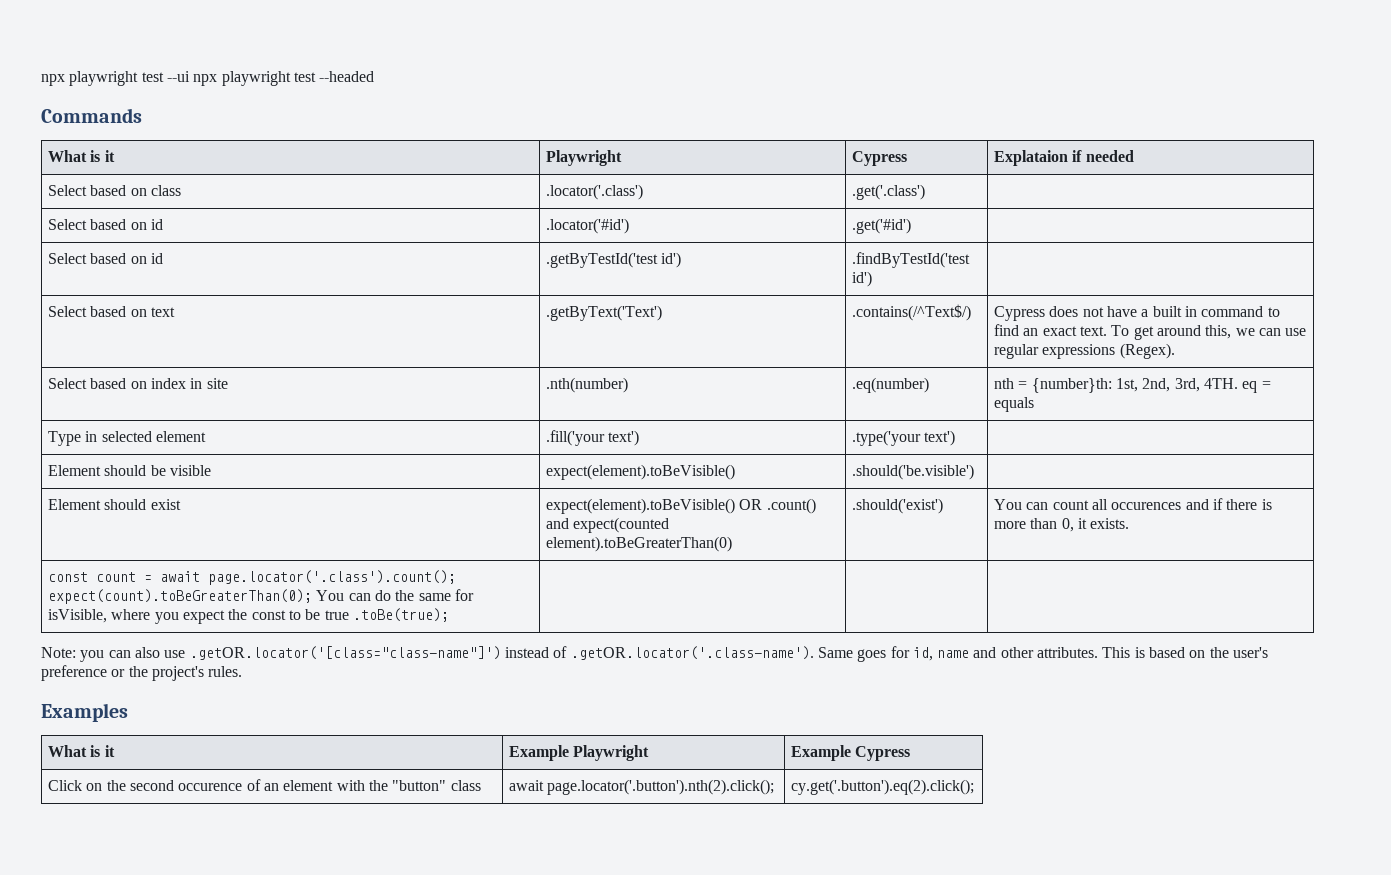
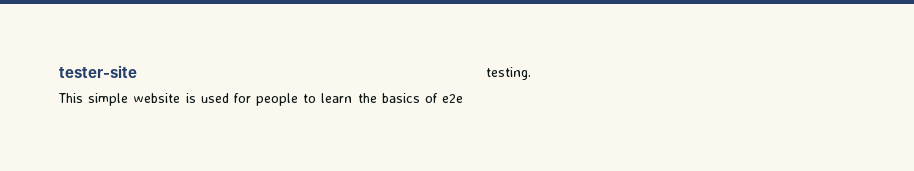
- npx playwright test --ui npx playwright test --headed
- Commands
- What is it | Playwright | Cypress | Explataion if needed
- Select based on class | .locator('.class') | .get('.class') |
- Select based on id | .locator('#id') | .get('#id') |
- Select based on id | .getByTestId('test id') | .findByTestId('test id') |
- Select based on text | .getByText('Text') | .contains(/^Text$/) | Cypress does not have a built in command to find an exact text. To get around this, we can use regular expressions (Regex).
- Select based on index in site | .nth(number) | .eq(number) | nth = {number}th: 1st, 2nd, 3rd, 4TH. eq = equals
- Type in selected element | .fill('your text') | .type('your text') |
- Element should be visible | expect(element).toBeVisible() | .should('be.visible') |
- Element should exist | expect(element).toBeVisible() OR .count() and expect(counted element).toBeGreaterThan(0) | .should('exist') | You can count all occurences and if there is more than 0, it exists.
- const count = await page.locator('.class').count(); expect(count).toBeGreaterThan(0); You can do the same for isVisible, where you expect the const to be true .toBe(true); | | |
- Note: you can also use .getOR.locator('[class="class-name"]') instead of .getOR.locator('.class-name'). Same goes for id, name and other attributes. This is based on the user's preference or the project's rules.
- Examples
- What is it | Example Playwright | Example Cypress
- Click on the second occurence of an element with the "button" class | await page.locator('.button').nth(2).click(); | cy.get('.button').eq(2).click();
+ tester-site
+ This simple website is used for people to learn the basics of e2e testing.

